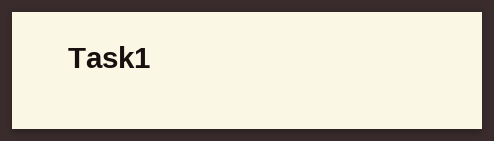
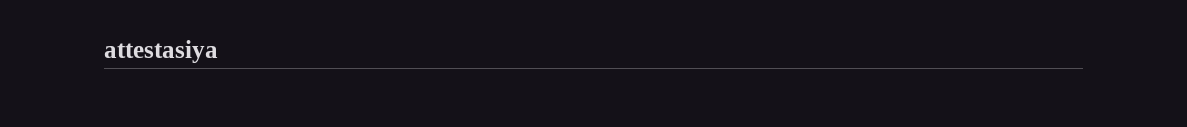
- Task1
+ attestasiya

